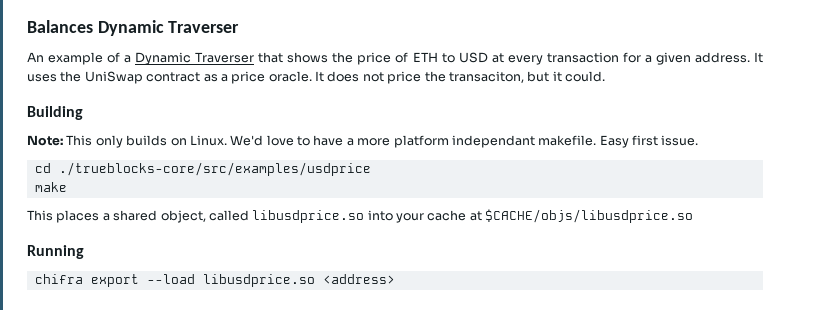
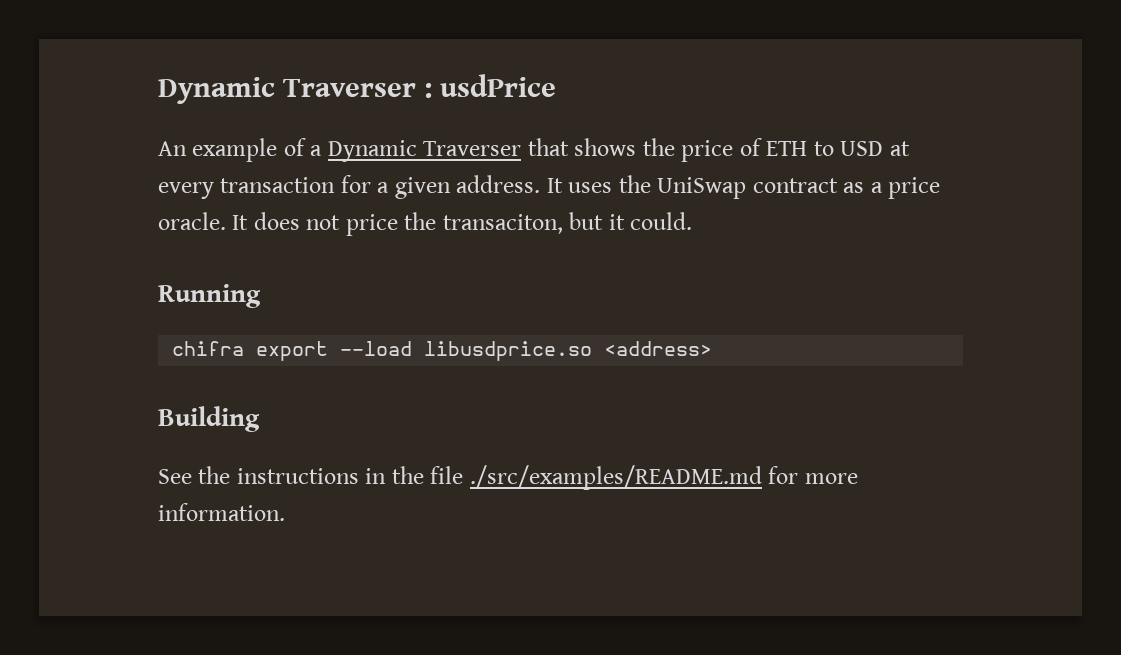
- Balances Dynamic Traverser
+ Dynamic Traverser : usdPrice
- Building
- Note: This only builds on Linux. We'd love to have a more platform independant makefile. Easy first issue.
- cd ./trueblocks-core/src/examples/usdprice
- make
- This places a shared object, called libusdprice.so into your cache at $CACHE/objs/libusdprice.so
+ Building
+ See the instructions in the file ./src/examples/README.md for more information.

